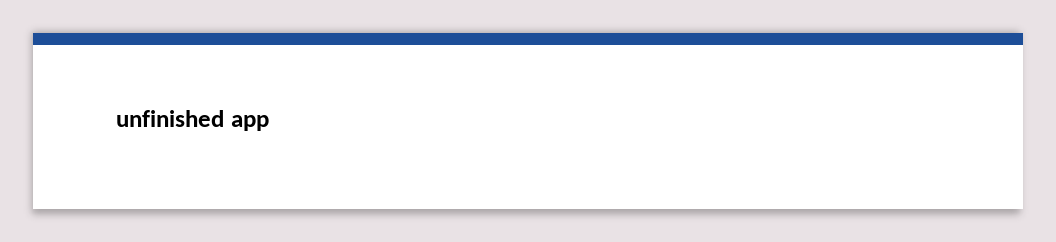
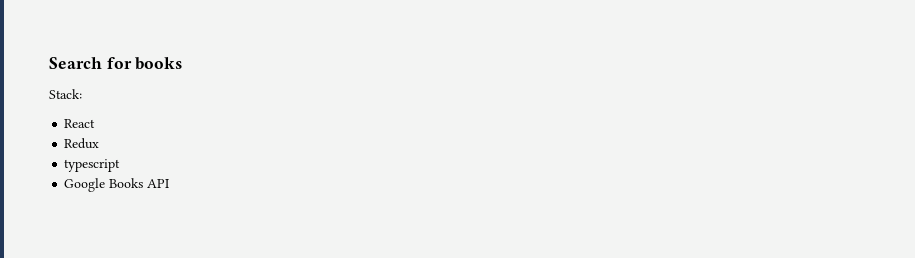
- unfinished app
+ Search for books
+ Stack:
+ React
+ Redux
+ typescript
+ Google Books API

